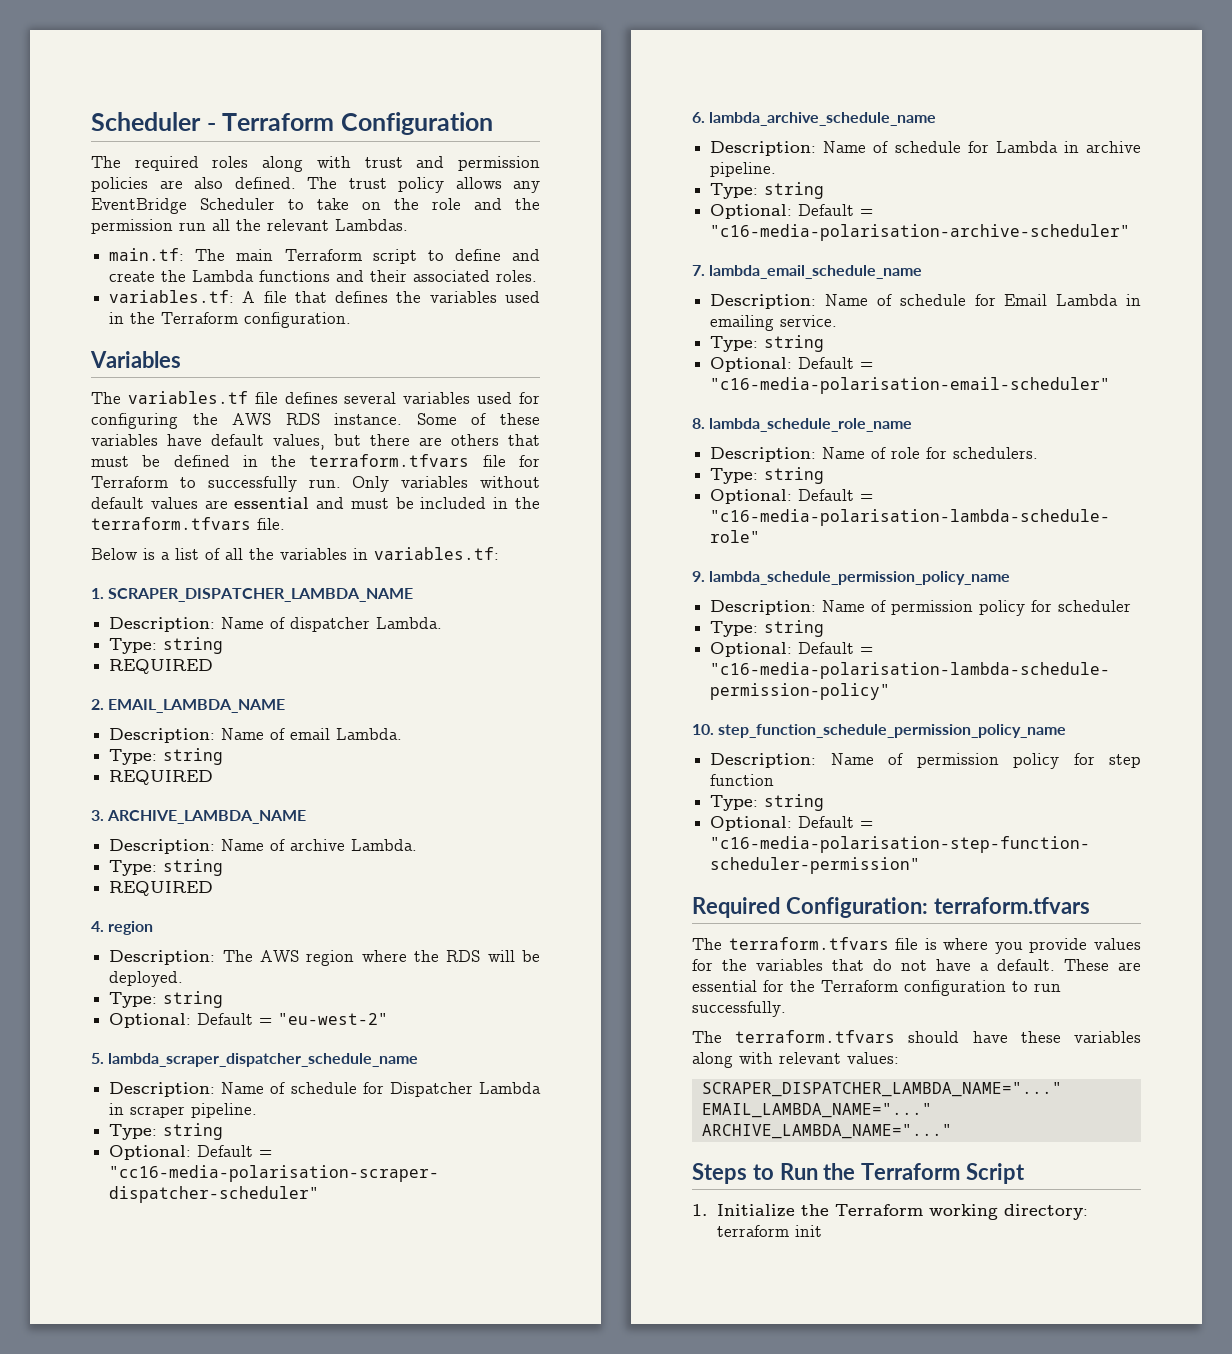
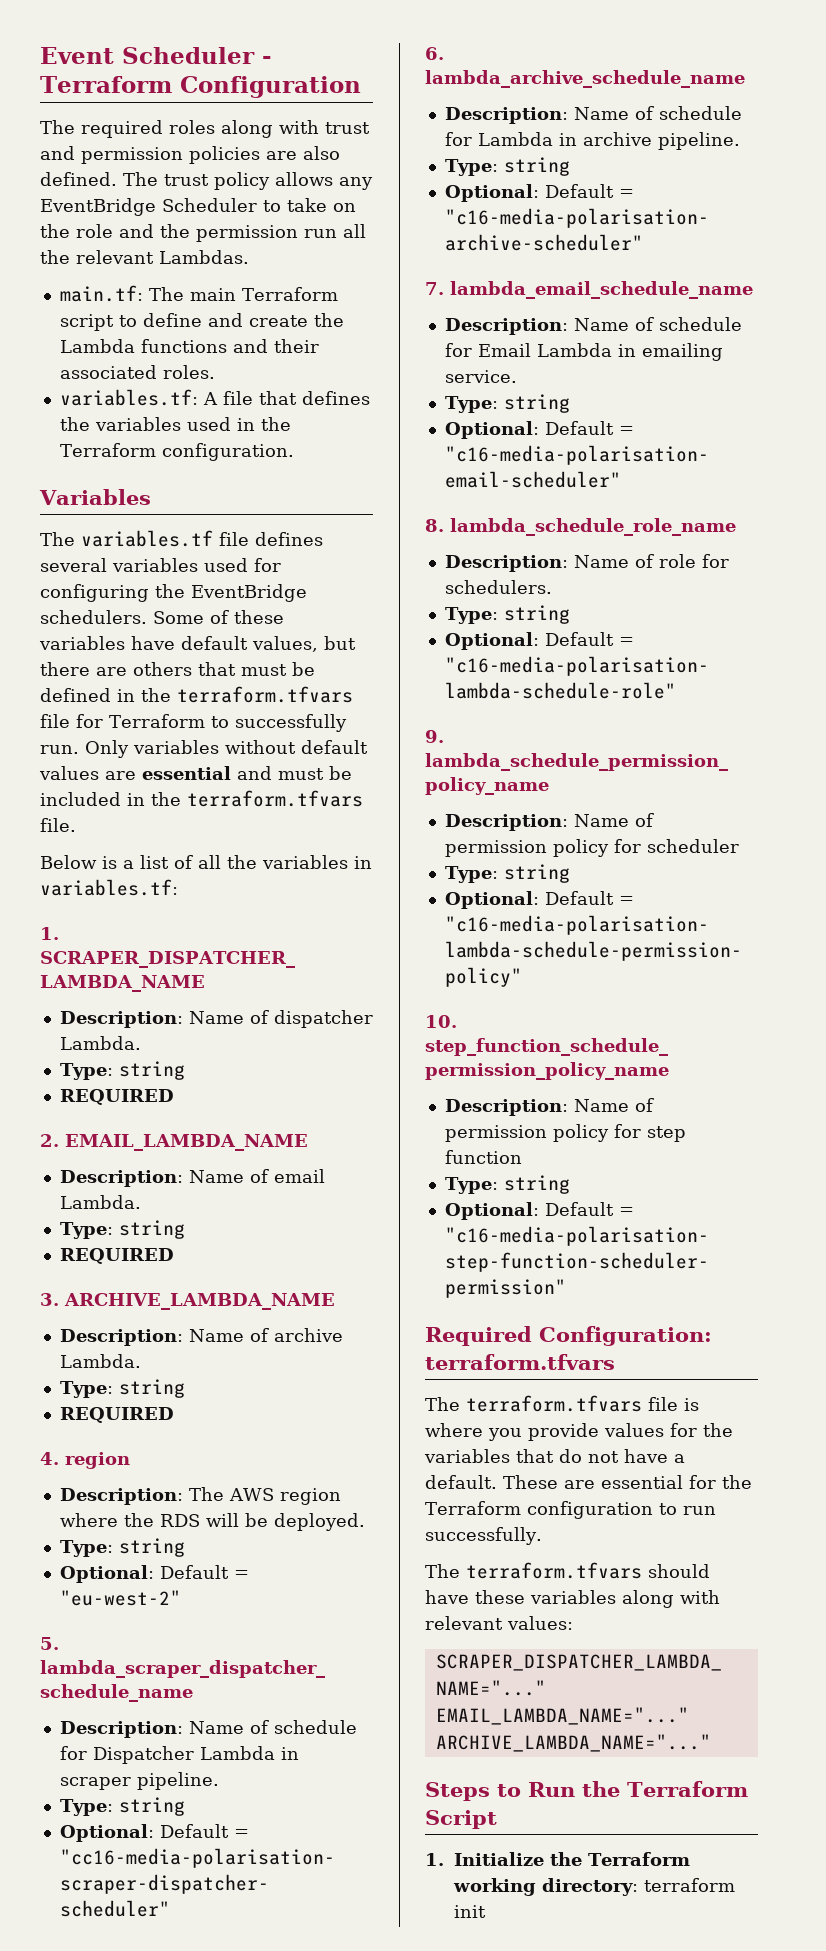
- Scheduler - Terraform Configuration
+ Event Scheduler - Terraform Configuration
- The variables.tf file defines several variables used for configuring the AWS RDS instance.
+ The variables.tf file defines several variables used for configuring the EventBridge schedulers.

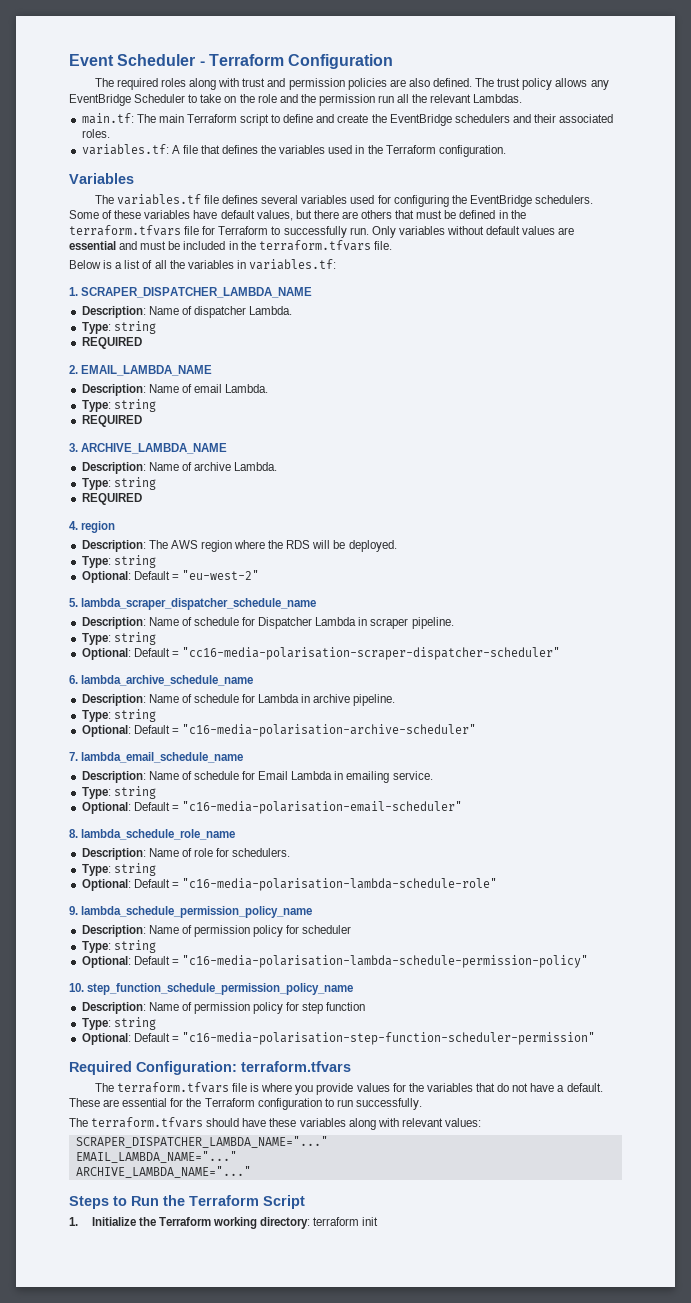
- main.tf: The main Terraform script to define and create the Lambda functions and their associated roles.
+ main.tf: The main Terraform script to define and create the EventBridge schedulers and their associated roles.

